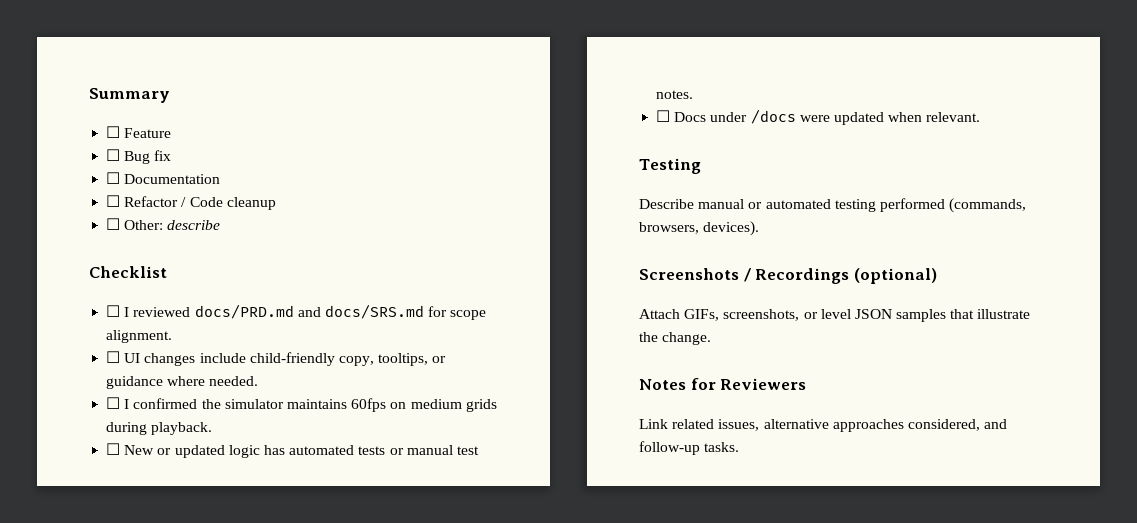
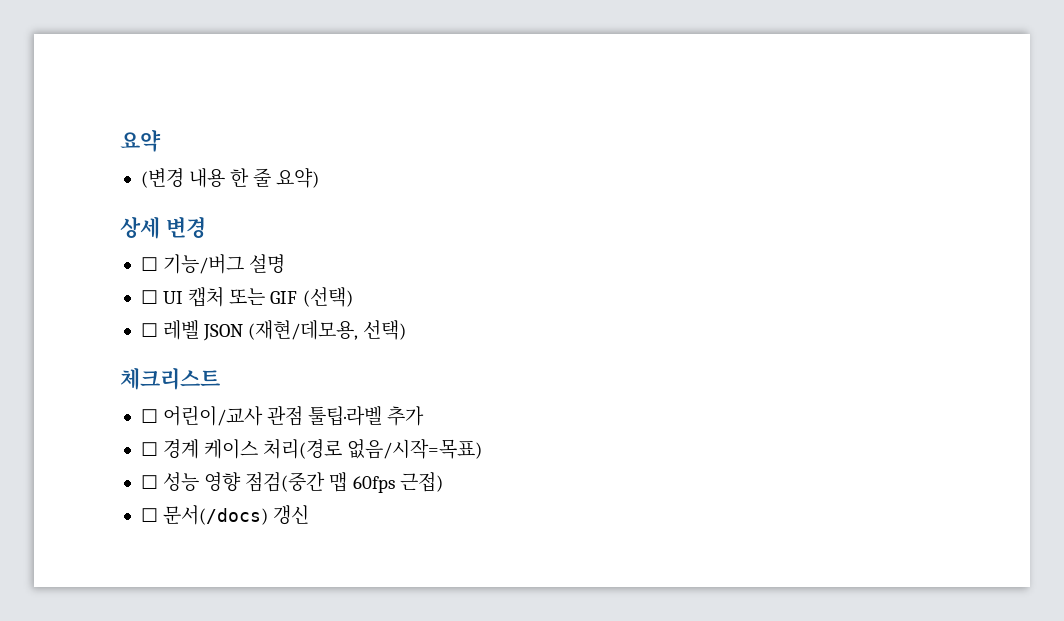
- Summary
- ☐ Feature
- ☐ Bug fix
- ☐ Documentation
- ☐ Refactor / Code cleanup
- ☐ Other: describe
- Checklist
- ☐ I reviewed docs/PRD.md and docs/SRS.md for scope alignment.
- ☐ UI changes include child-friendly copy, tooltips, or guidance where needed.
- ☐ I confirmed the simulator maintains 60fps on medium grids during playback.
- ☐ New or updated logic has automated tests or manual test notes.
- ☐ Docs under /docs were updated when relevant.
- Testing
- Describe manual or automated testing performed (commands, browsers, devices).
- Screenshots / Recordings (optional)
- Attach GIFs, screenshots, or level JSON samples that illustrate the change.
- Notes for Reviewers
- Link related issues, alternative approaches considered, and follow-up tasks.
+ 요약
+ (변경 내용 한 줄 요약)
+ 상세 변경
+ ☐ 기능/버그 설명
+ ☐ UI 캡처 또는 GIF (선택)
+ ☐ 레벨 JSON (재현/데모용, 선택)
+ 체크리스트
+ ☐ 어린이/교사 관점 툴팁·라벨 추가
+ ☐ 경계 케이스 처리(경로 없음/시작=목표)
+ ☐ 성능 영향 점검(중간 맵 60fps 근접)
+ ☐ 문서(/docs) 갱신

